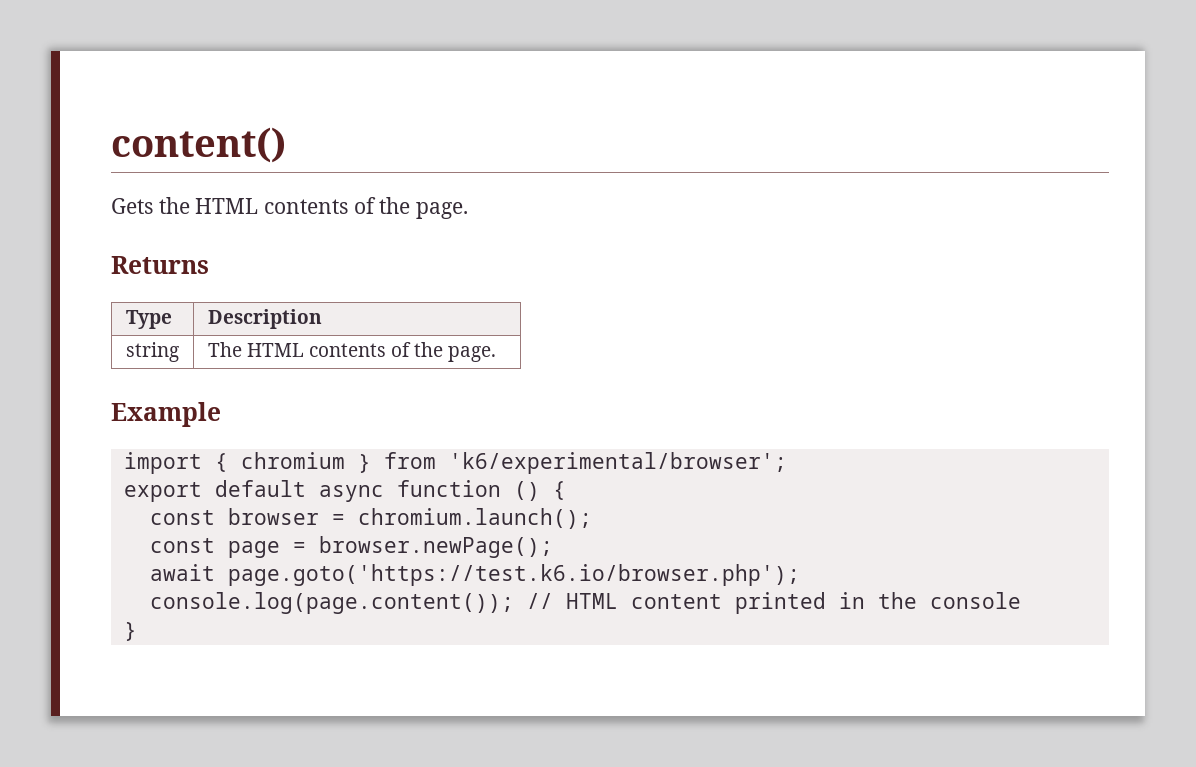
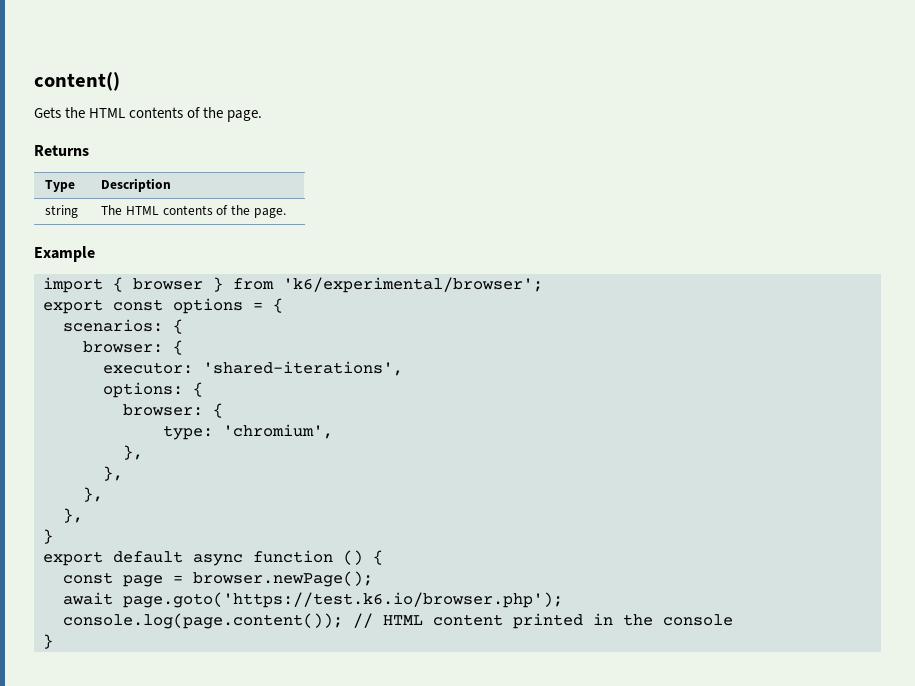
- import { chromium } from 'k6/experimental/browser';
+ import { browser } from 'k6/experimental/browser';
+ export const options = {
+ scenarios: {
+ browser: {
+ executor: 'shared-iterations',
+ options: {
+ browser: {
+ type: 'chromium',
+ },
+ },
+ },
+ },
+ }
- const browser = chromium.launch();

